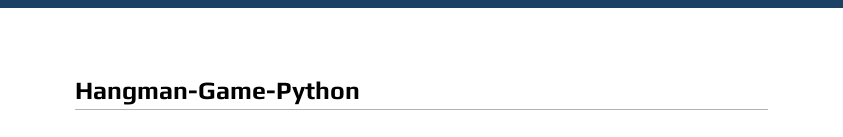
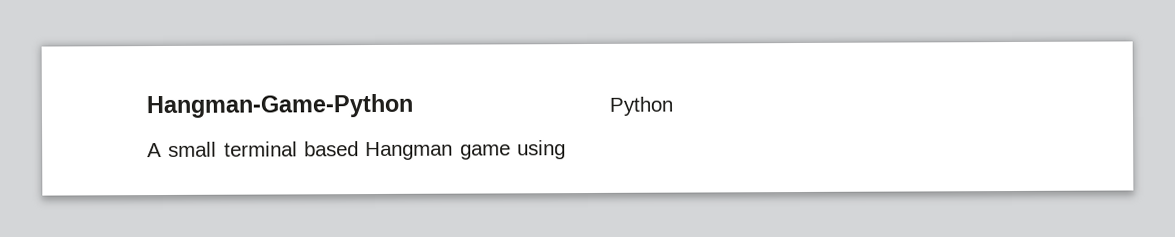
+ A small terminal based Hangman game using Python

